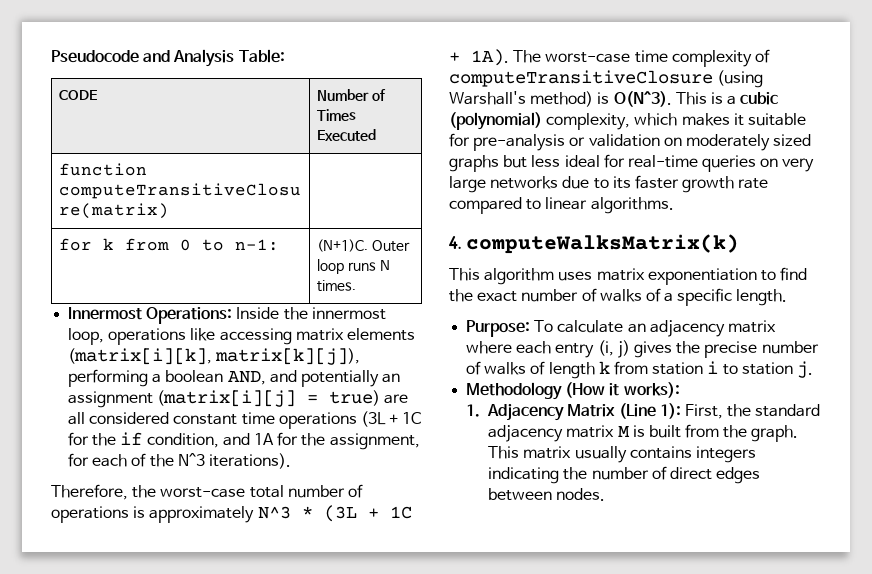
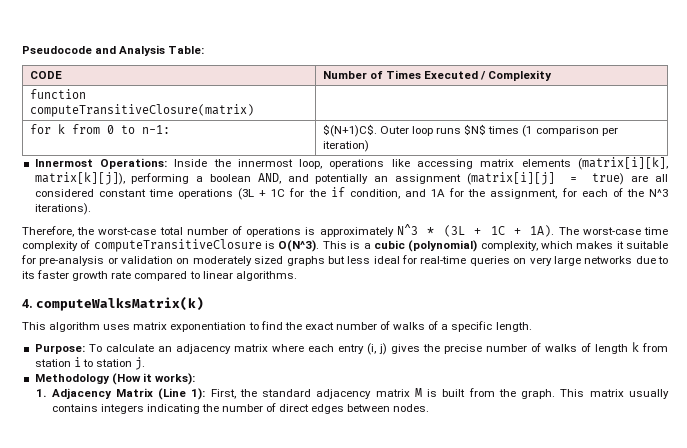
- CODE | Number of Times Executed
+ CODE | Number of Times Executed / Complexity
- for k from 0 to n-1: | (N+1)C. Outer loop runs N times.
+ for k from 0 to n-1: | $(N+1)C$. Outer loop runs $N$ times (1 comparison per iteration)
- The worst-case time complexity of computeTransitiveClosure (using Warshall's method) is O(N^3).
+ The worst-case time complexity of computeTransitiveClosure is O(N^3).

